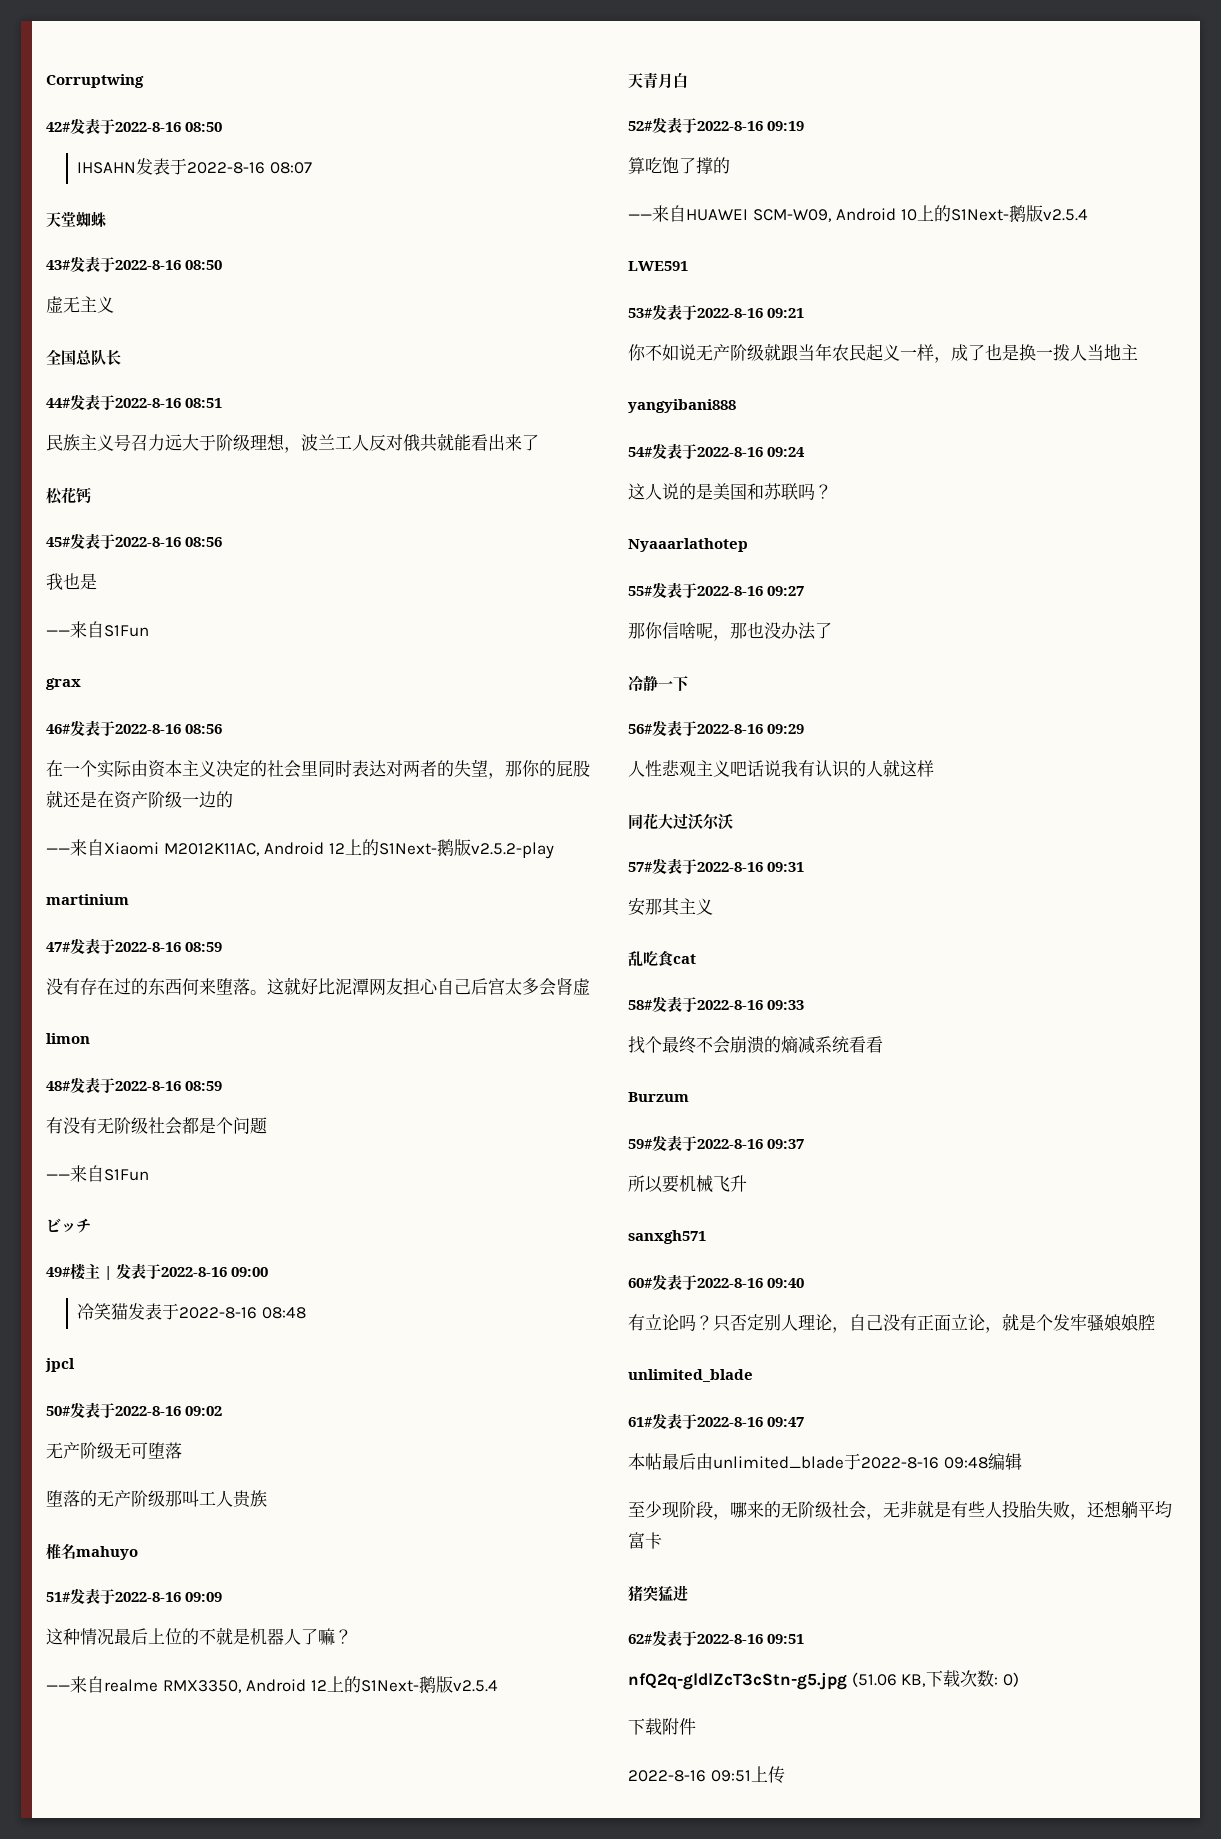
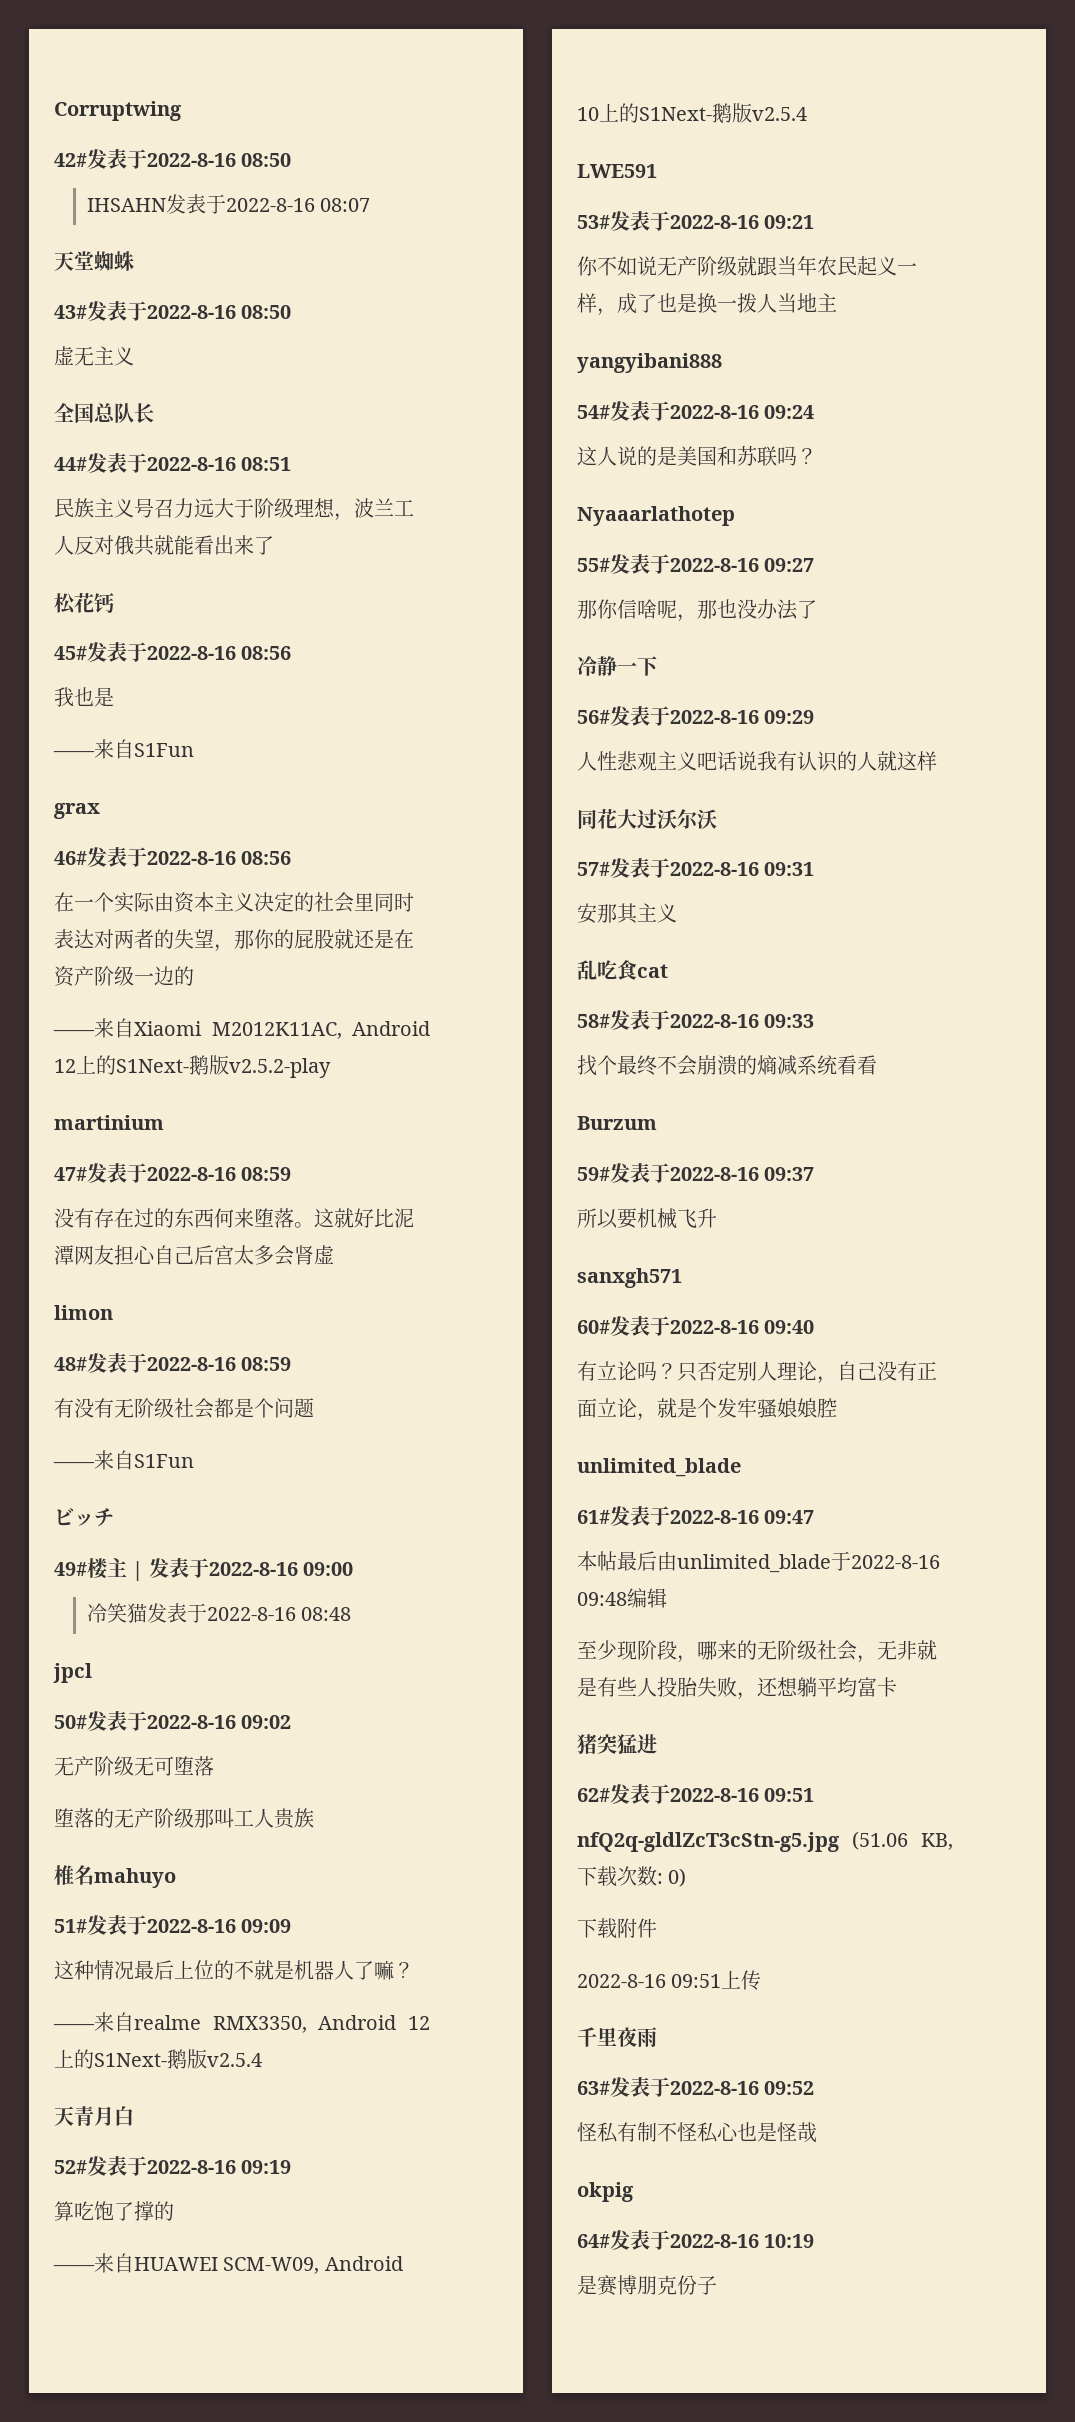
+ 千里夜雨
+ 63#发表于2022-8-16 09:52
+ 怪私有制不怪私心也是怪哉
+ okpig
+ 64#发表于2022-8-16 10:19
+ 是赛博朋克份子

